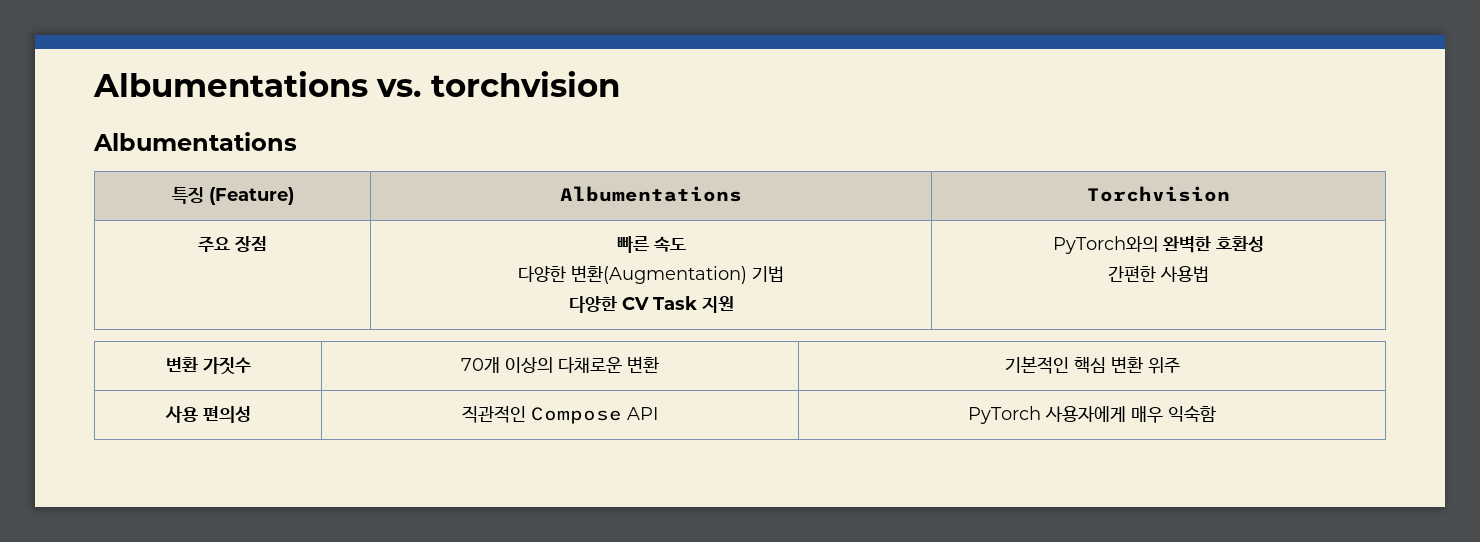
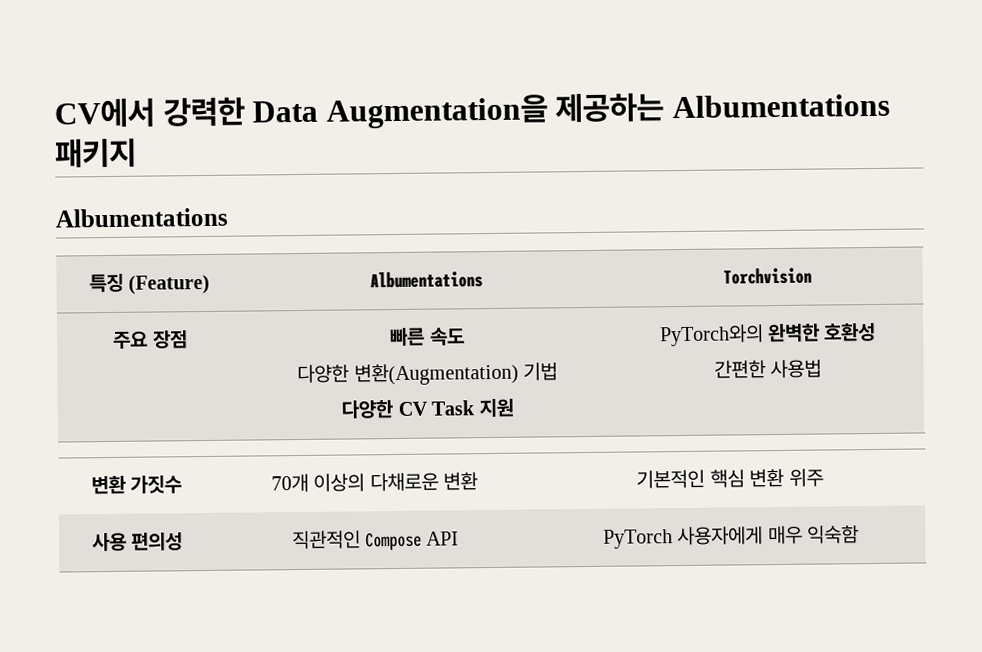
- Albumentations vs. torchvision
+ CV에서 강력한 Data Augmentation을 제공하는 Albumentations 패키지

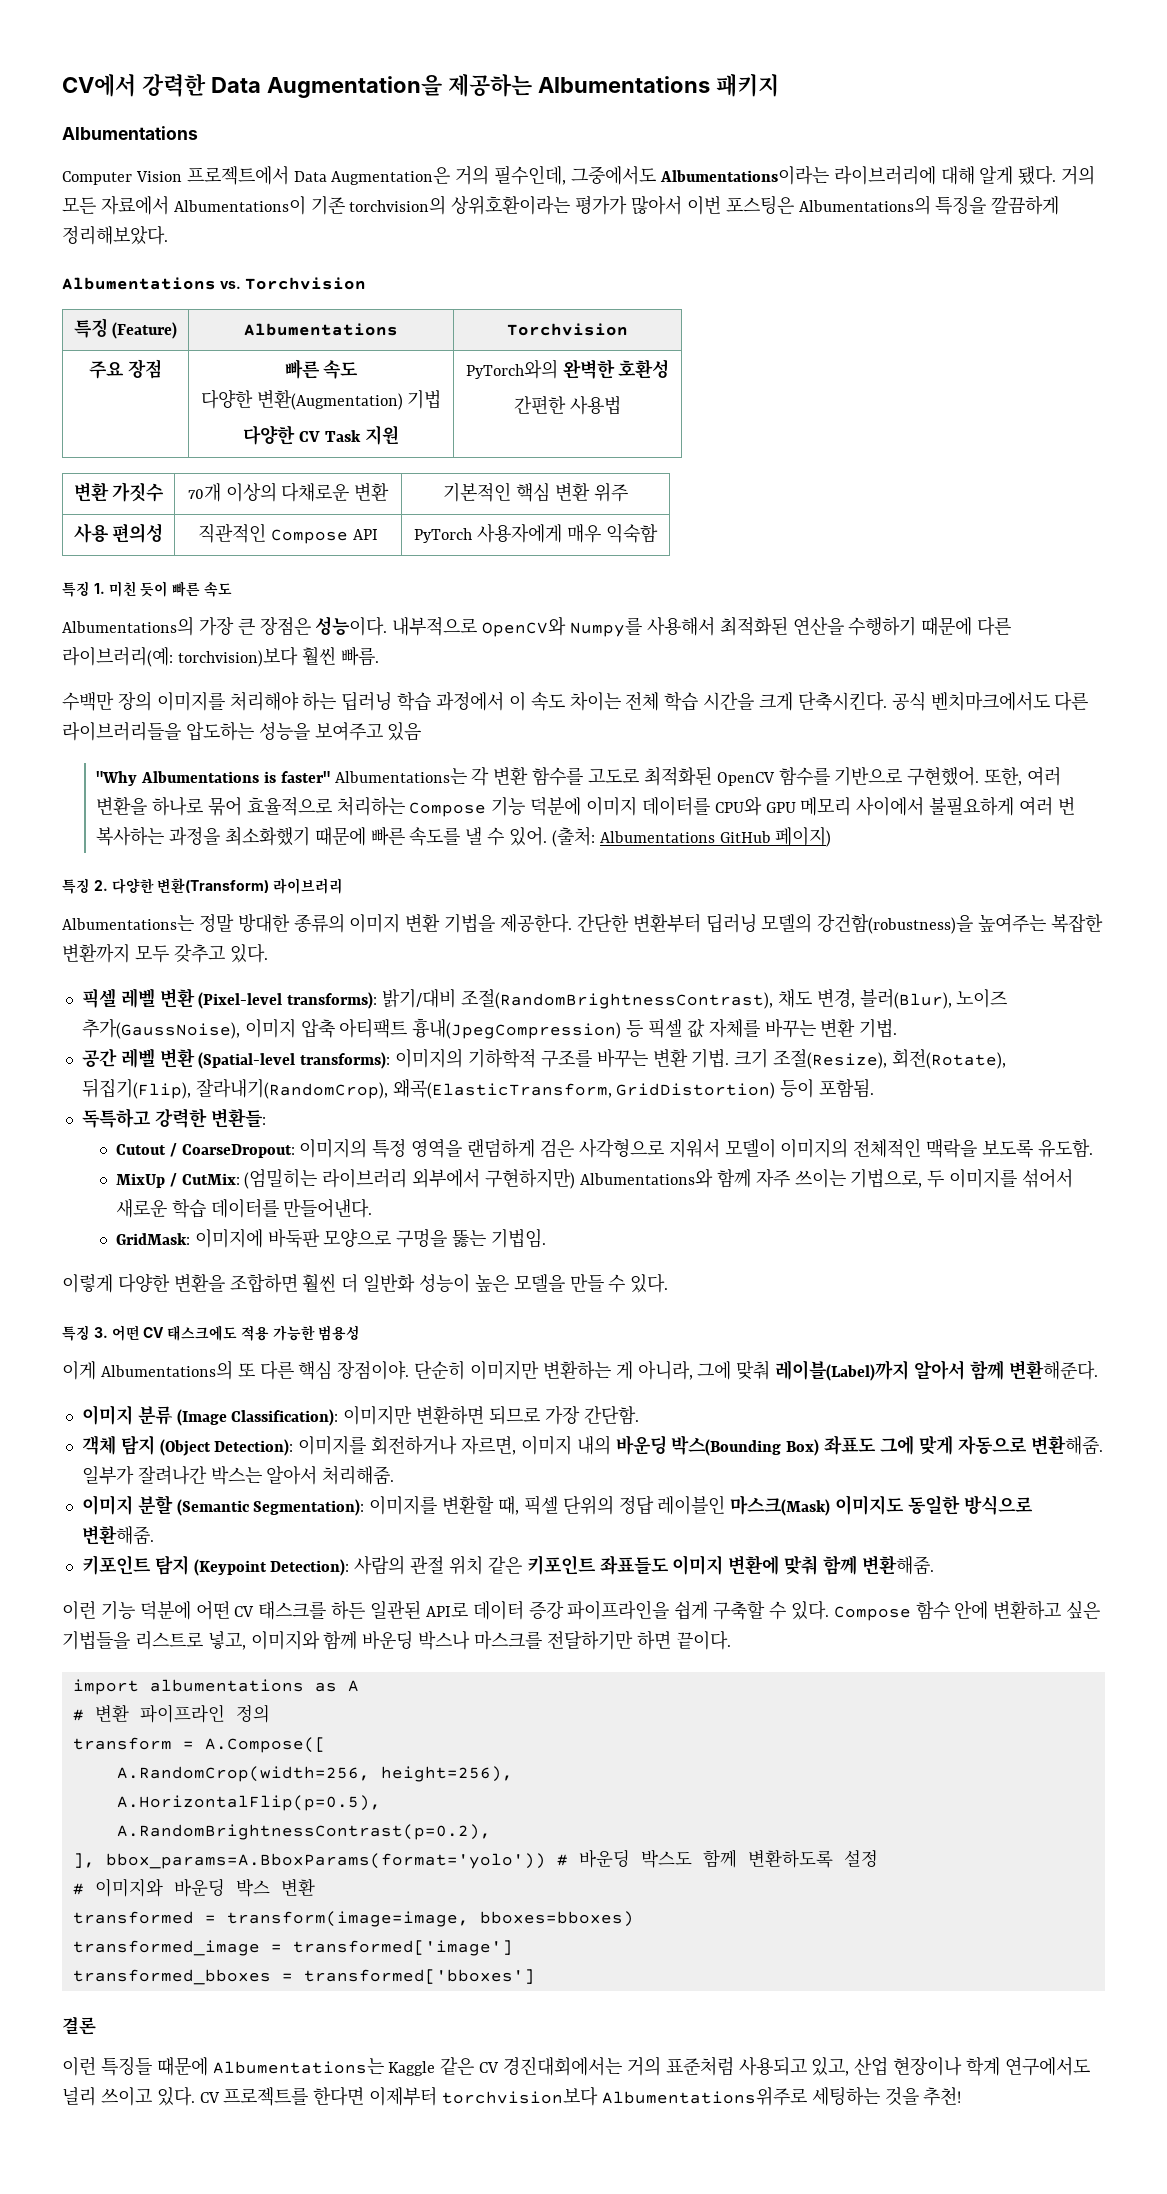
+ Computer Vision 프로젝트에서 Data Augmentation은 거의 필수인데, 그중에서도 Albumentations이라는 라이브러리에 대해 알게 됐다. 거의 모든 자료에서 Albumentations이 기존 torchvision의 상위호환이라는 평가가 많아서 이번 포스팅은 Albumentations의 특징을 깔끔하게 정리해보았다.
+ Albumentations vs. Torchvision
+ 특징 1. 미친 듯이 빠른 속도
+ Albumentations의 가장 큰 장점은 성능이다. 내부적으로 OpenCV와 Numpy를 사용해서 최적화된 연산을 수행하기 때문에 다른 라이브러리(예: torchvision)보다 훨씬 빠름.
+ 수백만 장의 이미지를 처리해야 하는 딥러닝 학습 과정에서 이 속도 차이는 전체 학습 시간을 크게 단축시킨다. 공식 벤치마크에서도 다른 라이브러리들을 압도하는 성능을 보여주고 있음
+ "Why Albumentations is faster" Albumentations는 각 변환 함수를 고도로 최적화된 OpenCV 함수를 기반으로 구현했어. 또한, 여러 변환을 하나로 묶어 효율적으로 처리하는 Compose 기능 덕분에 이미지 데이터를 CPU와 GPU 메모리 사이에서 불필요하게 여러 번 복사하는 과정을 최소화했기 때문에 빠른 속도를 낼 수 있어. (출처: Albumentations GitHub 페이지)
+ 특징 2. 다양한 변환(Transform) 라이브러리
+ Albumentations는 정말 방대한 종류의 이미지 변환 기법을 제공한다. 간단한 변환부터 딥러닝 모델의 강건함(robustness)을 높여주는 복잡한 변환까지 모두 갖추고 있다.
+ 픽셀 레벨 변환 (Pixel-level transforms): 밝기/대비 조절(RandomBrightnessContrast), 채도 변경, 블러(Blur), 노이즈 추가(GaussNoise), 이미지 압축 아티팩트 흉내(JpegCompression) 등 픽셀 값 자체를 바꾸는 변환 기법.
+ 공간 레벨 변환 (Spatial-level transforms): 이미지의 기하학적 구조를 바꾸는 변환 기법. 크기 조절(Resize), 회전(Rotate), 뒤집기(Flip), 잘라내기(RandomCrop), 왜곡(ElasticTransform, GridDistortion) 등이 포함됨.
+ 독특하고 강력한 변환들:
+ Cutout / CoarseDropout: 이미지의 특정 영역을 랜덤하게 검은 사각형으로 지워서 모델이 이미지의 전체적인 맥락을 보도록 유도함.
+ MixUp / CutMix: (엄밀히는 라이브러리 외부에서 구현하지만) Albumentations와 함께 자주 쓰이는 기법으로, 두 이미지를 섞어서 새로운 학습 데이터를 만들어낸다.
+ GridMask: 이미지에 바둑판 모양으로 구멍을 뚫는 기법임.
+ 이렇게 다양한 변환을 조합하면 훨씬 더 일반화 성능이 높은 모델을 만들 수 있다.
+ 특징 3. 어떤 CV 태스크에도 적용 가능한 범용성
+ 이게 Albumentations의 또 다른 핵심 장점이야. 단순히 이미지만 변환하는 게 아니라, 그에 맞춰 레이블(Label)까지 알아서 함께 변환해준다.
+ 이미지 분류 (Image Classification): 이미지만 변환하면 되므로 가장 간단함.
+ 객체 탐지 (Object Detection): 이미지를 회전하거나 자르면, 이미지 내의 바운딩 박스(Bounding Box) 좌표도 그에 맞게 자동으로 변환해줌. 일부가 잘려나간 박스는 알아서 처리해줌.
+ 이미지 분할 (Semantic Segmentation): 이미지를 변환할 때, 픽셀 단위의 정답 레이블인 마스크(Mask) 이미지도 동일한 방식으로 변환해줌.
+ 키포인트 탐지 (Keypoint Detection): 사람의 관절 위치 같은 키포인트 좌표들도 이미지 변환에 맞춰 함께 변환해줌.
+ 이런 기능 덕분에 어떤 CV 태스크를 하든 일관된 API로 데이터 증강 파이프라인을 쉽게 구축할 수 있다. Compose 함수 안에 변환하고 싶은 기법들을 리스트로 넣고, 이미지와 함께 바운딩 박스나 마스크를 전달하기만 하면 끝이다.
+ import albumentations as A
+ # 변환 파이프라인 정의
+ transform = A.Compose([
+ A.RandomCrop(width=256, height=256),
+ A.HorizontalFlip(p=0.5),
+ A.RandomBrightnessContrast(p=0.2),
+ ], bbox_params=A.BboxParams(format='yolo')) # 바운딩 박스도 함께 변환하도록 설정
+ # 이미지와 바운딩 박스 변환
+ transformed = transform(image=image, bboxes=bboxes)
+ transformed_image = transformed['image']
+ transformed_bboxes = transformed['bboxes']
+ 결론
+ 이런 특징들 때문에 Albumentations는 Kaggle 같은 CV 경진대회에서는 거의 표준처럼 사용되고 있고, 산업 현장이나 학계 연구에서도 널리 쓰이고 있다. CV 프로젝트를 한다면 이제부터 torchvision보다 Albumentations위주로 세팅하는 것을 추천!

